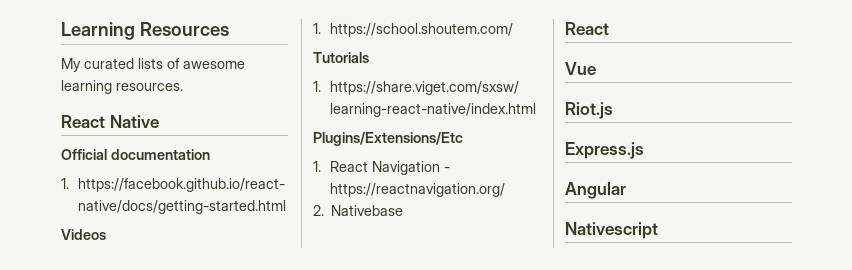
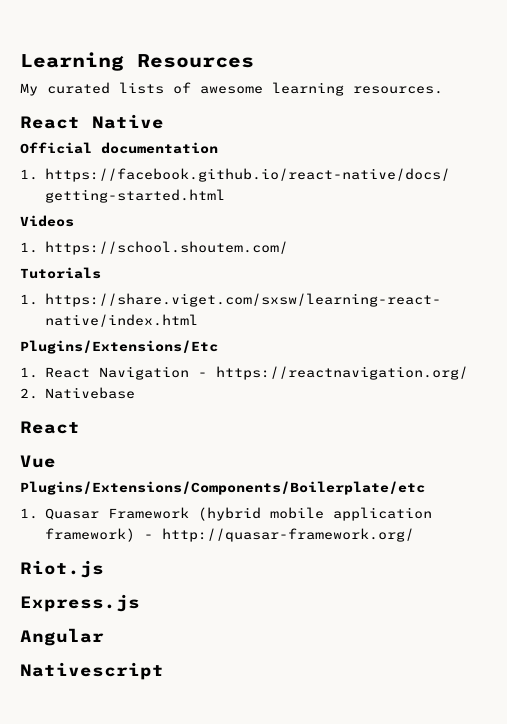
+ Plugins/Extensions/Components/Boilerplate/etc
+ 1. Quasar Framework (hybrid mobile application framework) - http://quasar-framework.org/

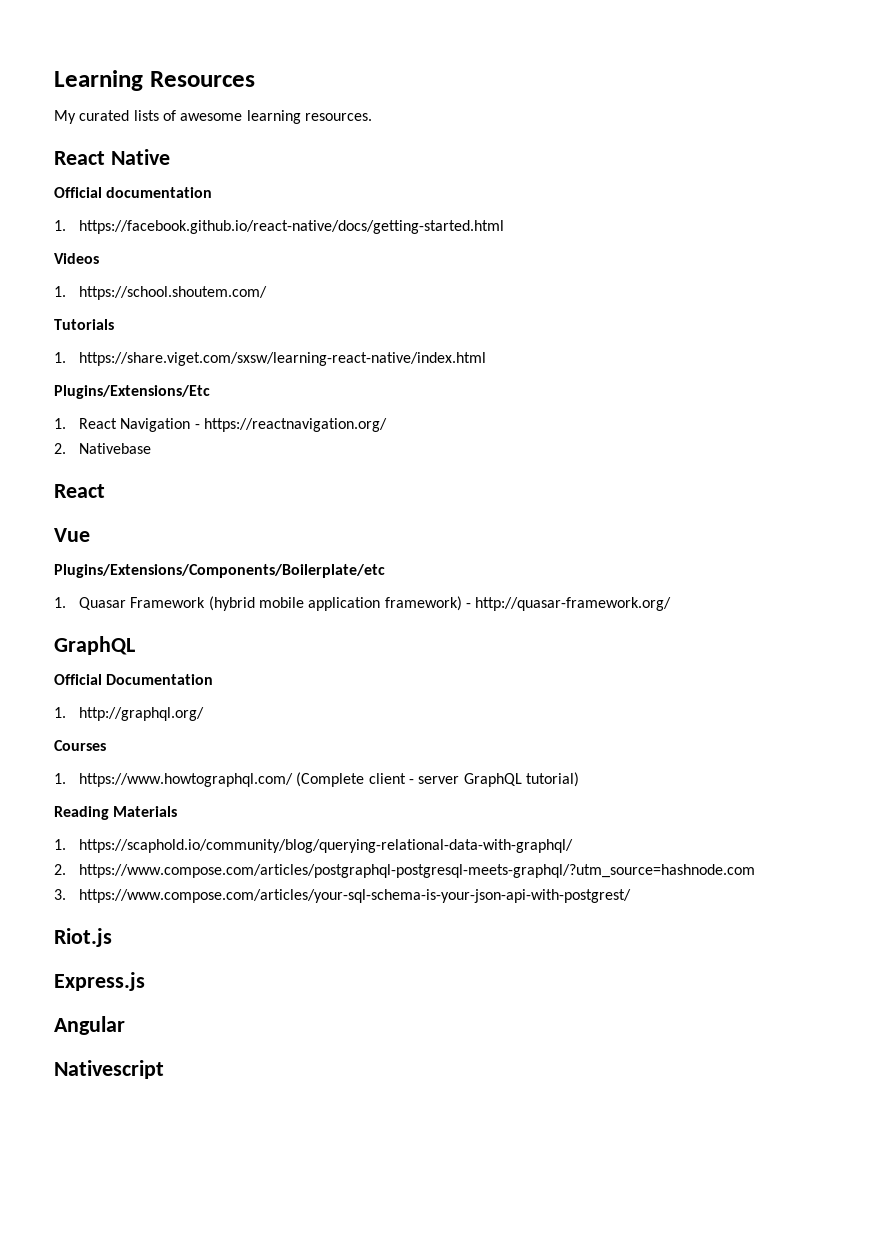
  1. Quasar Framework (hybrid mobile application framework) - http://quasar-framework.org/
+ GraphQL
+ Official Documentation
+ 1. http://graphql.org/
+ Courses
+ 1. https://www.howtographql.com/ (Complete client - server GraphQL tutorial)
+ Reading Materials
+ 1. https://scaphold.io/community/blog/querying-relational-data-with-graphql/
+ 2. https://www.compose.com/articles/postgraphql-postgresql-meets-graphql/?utm_source=hashnode.com
+ 3. https://www.compose.com/articles/your-sql-schema-is-your-json-api-with-postgrest/

